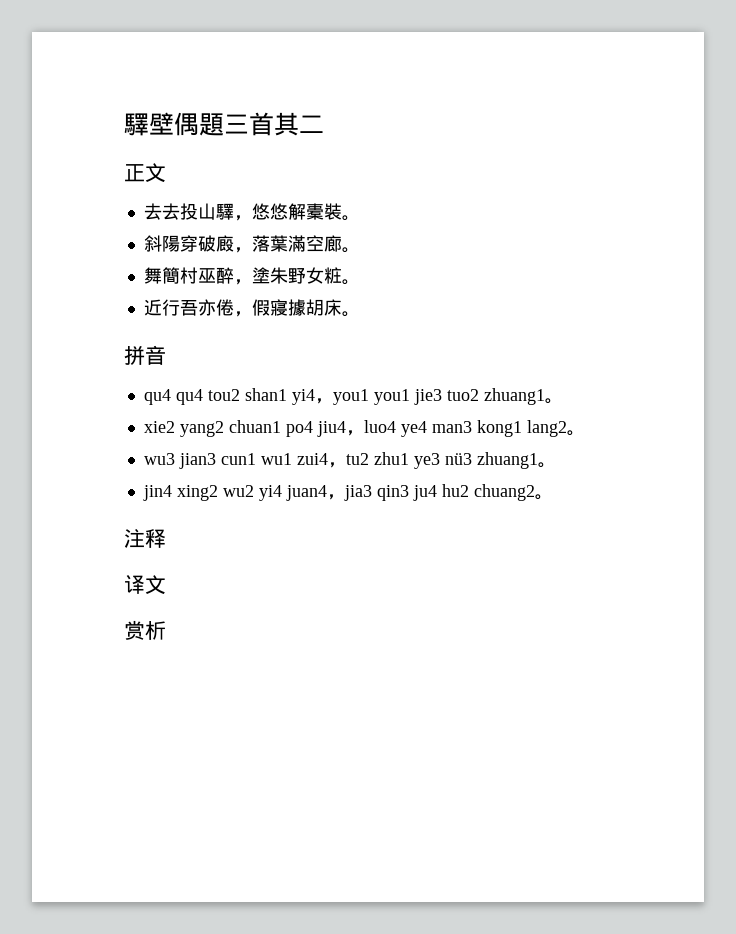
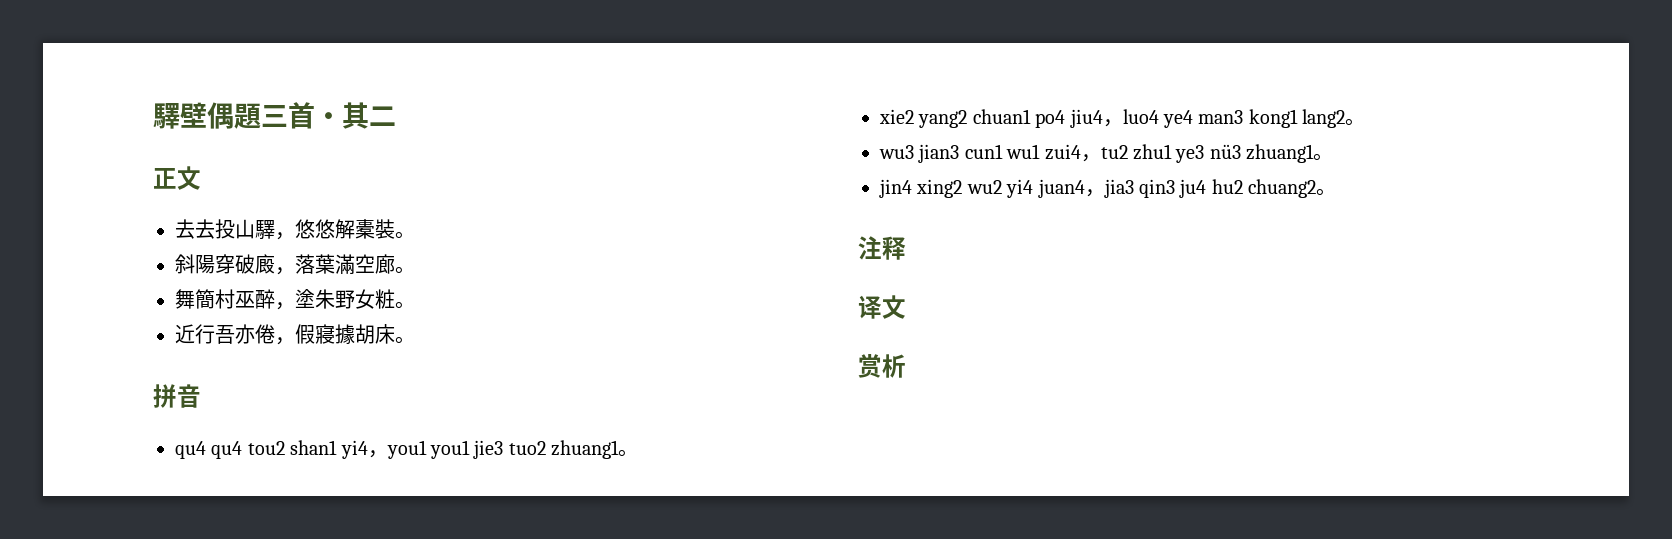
- 驛壁偶題三首其二
+ 驛壁偶題三首・其二

